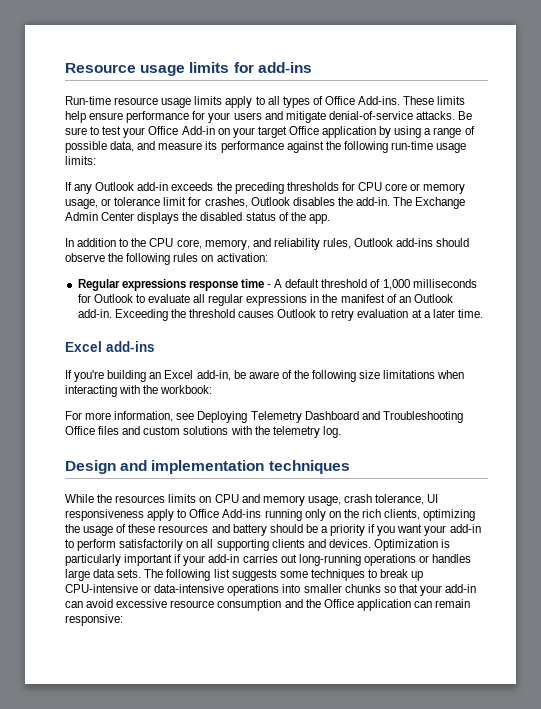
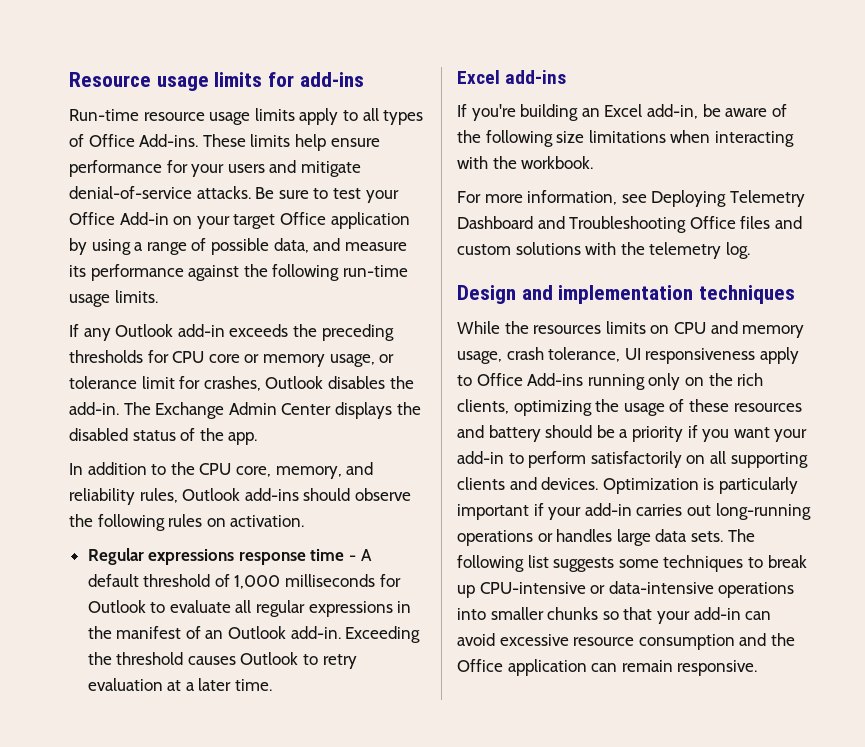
- Be sure to test your Office Add-in on your target Office application by using a range of possible data, and measure its performance against the following run-time usage limits:
+ Be sure to test your Office Add-in on your target Office application by using a range of possible data, and measure its performance against the following run-time usage limits.
- In addition to the CPU core, memory, and reliability rules, Outlook add-ins should observe the following rules on activation:
+ In addition to the CPU core, memory, and reliability rules, Outlook add-ins should observe the following rules on activation.
- If you're building an Excel add-in, be aware of the following size limitations when interacting with the workbook:
+ If you're building an Excel add-in, be aware of the following size limitations when interacting with the workbook.
- The following list suggests some techniques to break up CPU-intensive or data-intensive operations into smaller chunks so that your add-in can avoid excessive resource consumption and the Office application can remain responsive:
+ The following list suggests some techniques to break up CPU-intensive or data-intensive operations into smaller chunks so that your add-in can avoid excessive resource consumption and the Office application can remain responsive.

